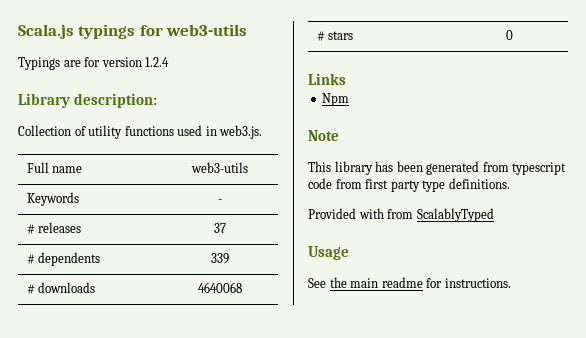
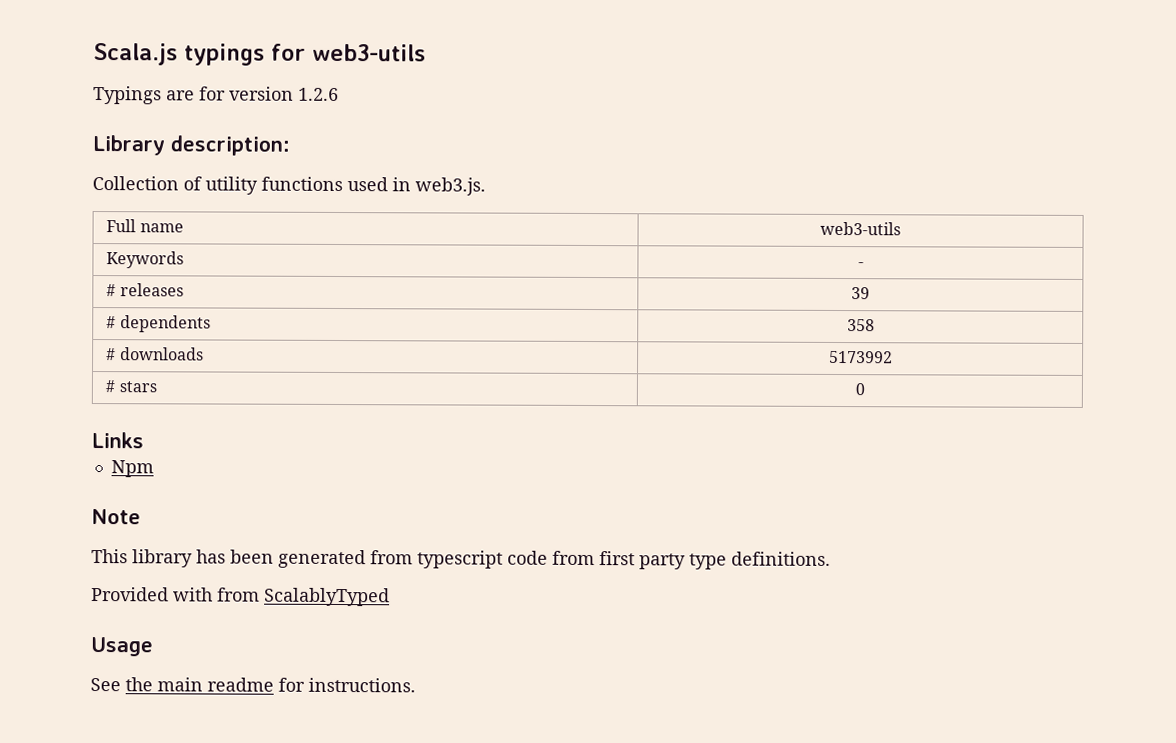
- Typings are for version 1.2.4
+ Typings are for version 1.2.6
- # releases | 37
+ # releases | 39
- # dependents | 339
+ # dependents | 358
- # downloads | 4640068
+ # downloads | 5173992

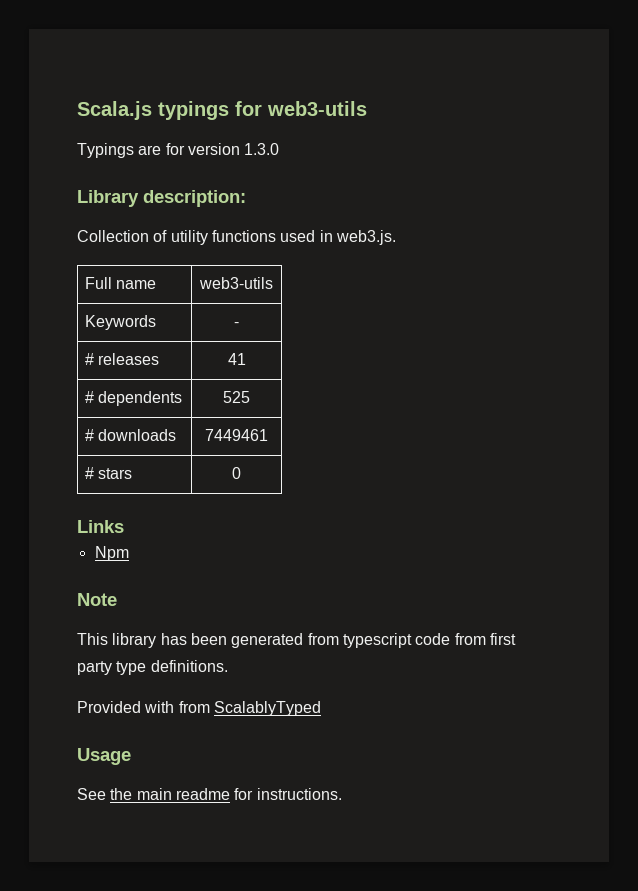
- Typings are for version 1.2.6
+ Typings are for version 1.3.0
- # releases | 39
+ # releases | 41
- # dependents | 358
+ # dependents | 525
- # downloads | 5173992
+ # downloads | 7449461

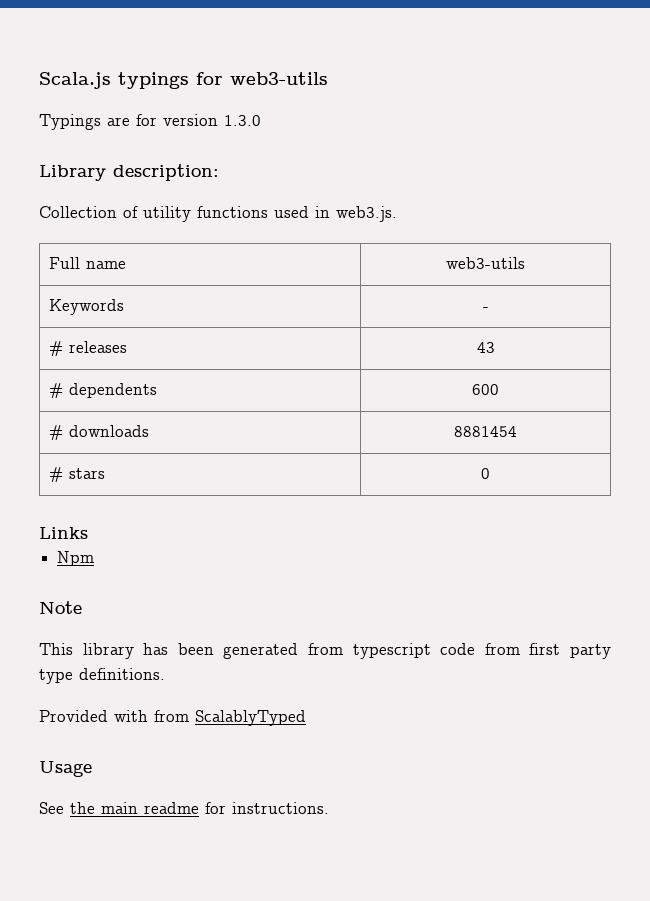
- # releases | 41
+ # releases | 43
- # dependents | 525
+ # dependents | 600
- # downloads | 7449461
+ # downloads | 8881454

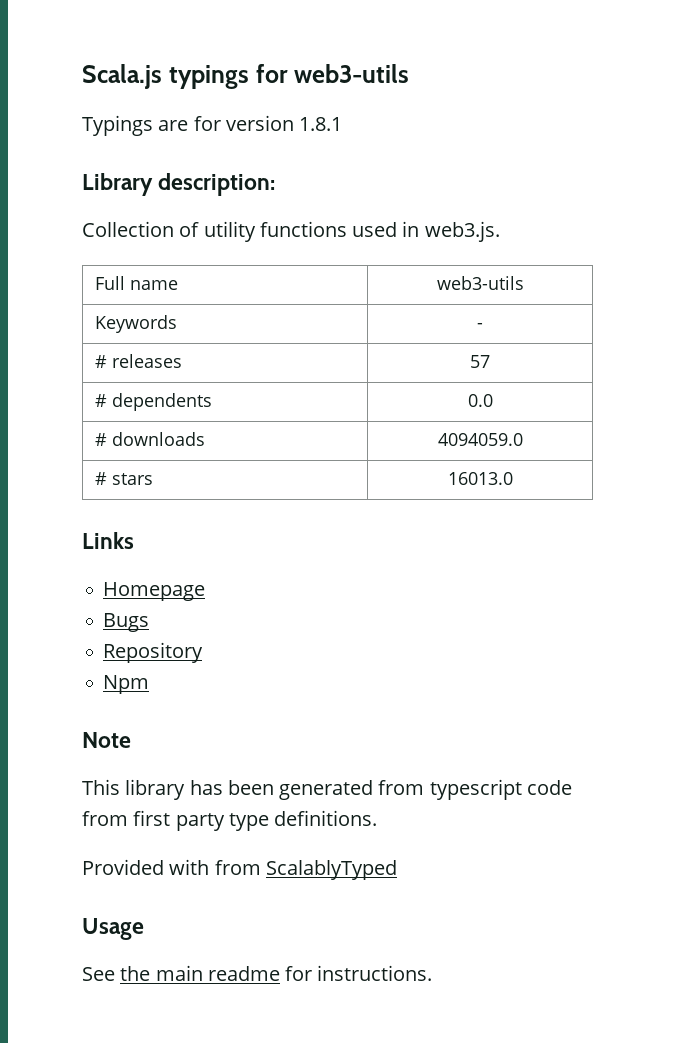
- Typings are for version 1.3.0
+ Typings are for version 1.8.1
- # releases | 43
+ # releases | 57
- # dependents | 600
+ # dependents | 0.0
- # downloads | 8881454
+ # downloads | 4094059.0
- # stars | 0
+ # stars | 16013.0
+ Homepage
+ Bugs
+ Repository

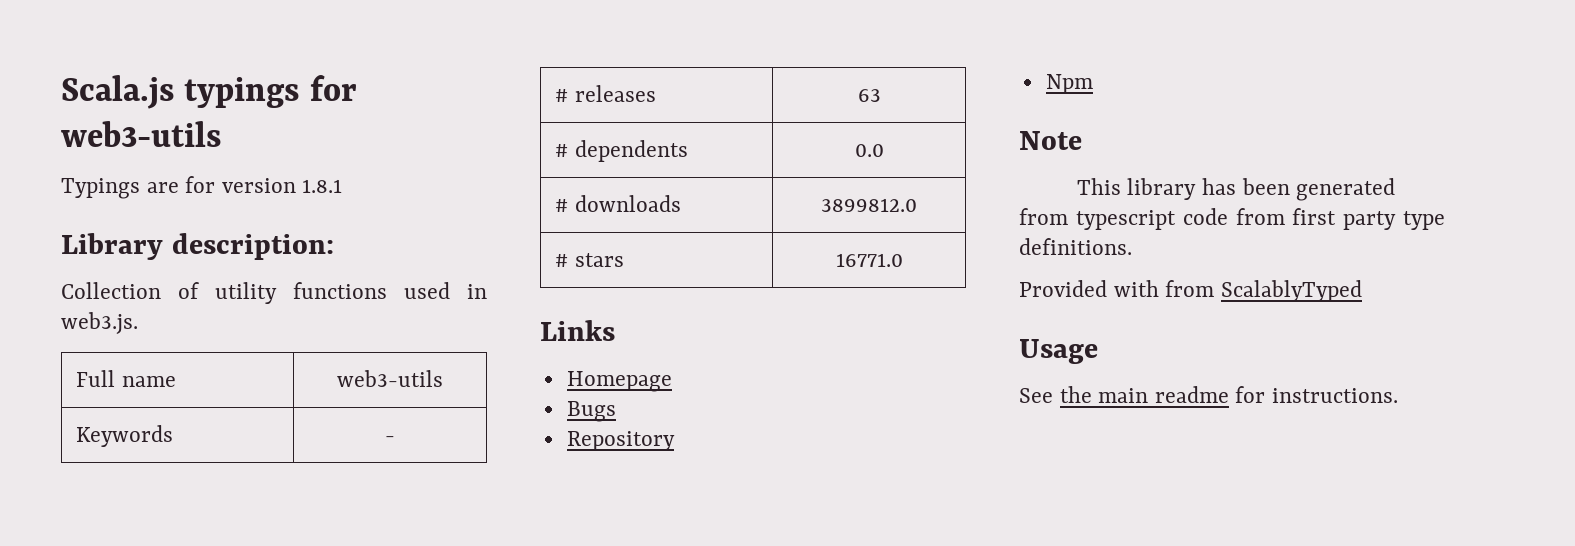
- # releases | 57
+ # releases | 63
- # downloads | 4094059.0
+ # downloads | 3899812.0
- # stars | 16013.0
+ # stars | 16771.0

